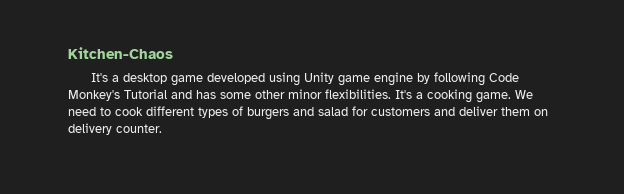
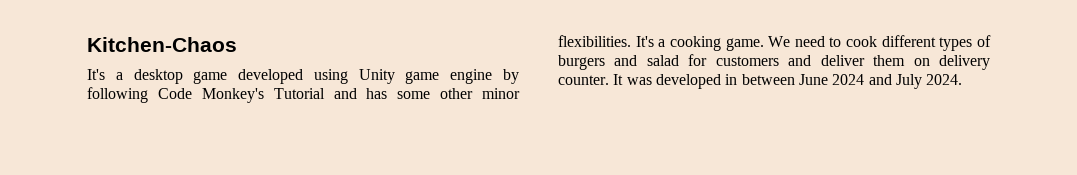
+ It was developed in between June 2024 and July 2024.

